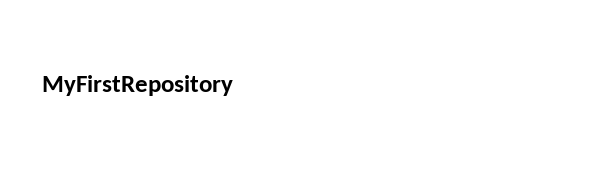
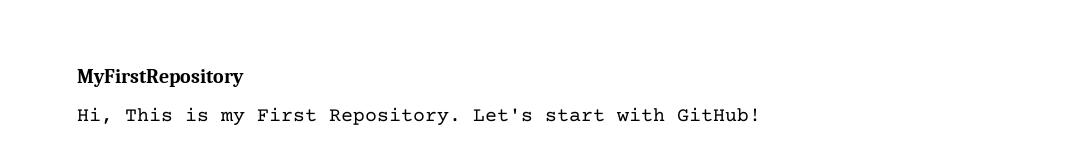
+ Hi, This is my First Repository. Let's start with GitHub!

